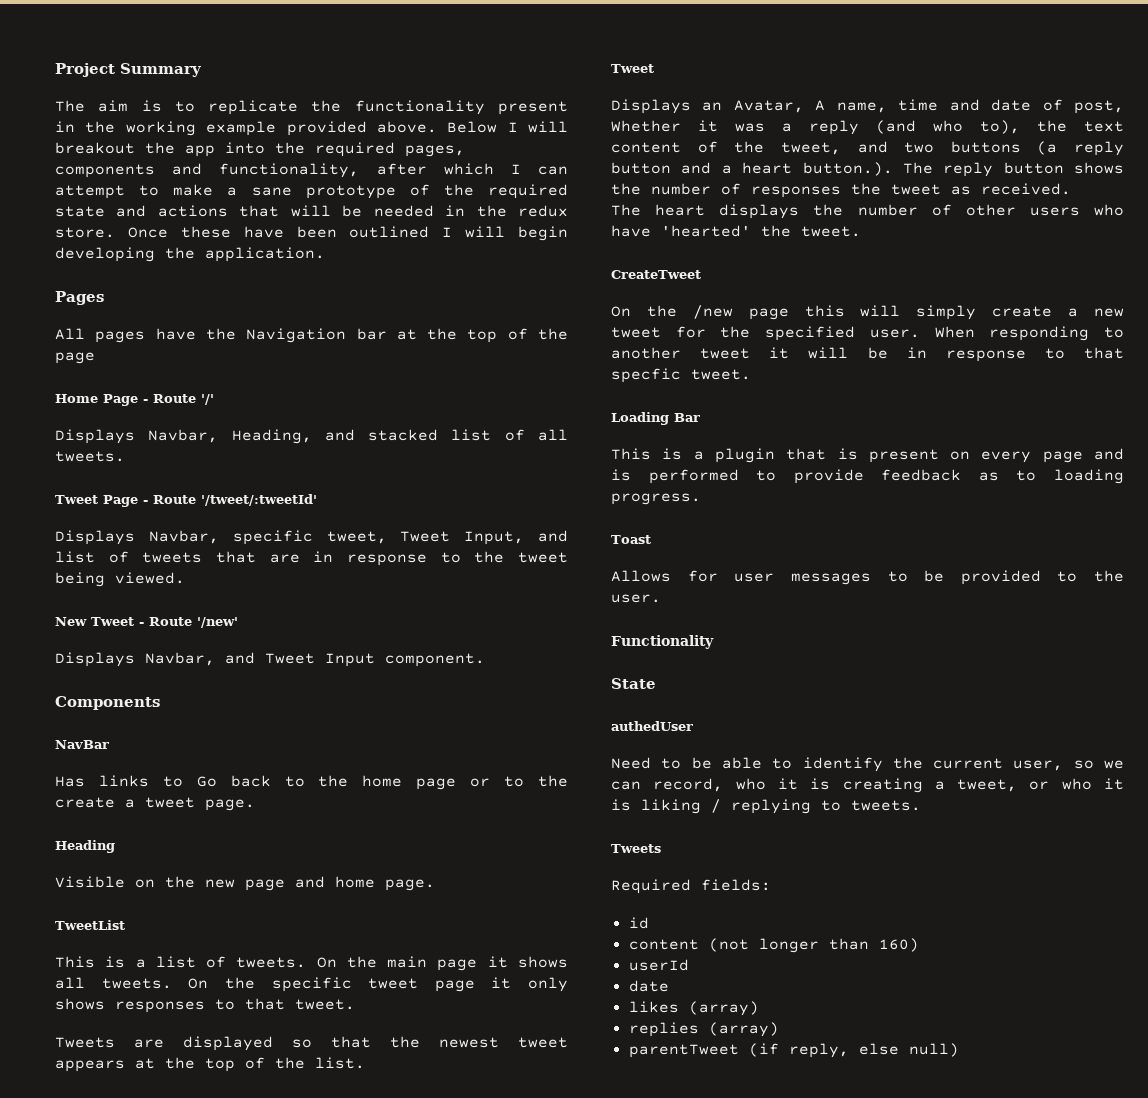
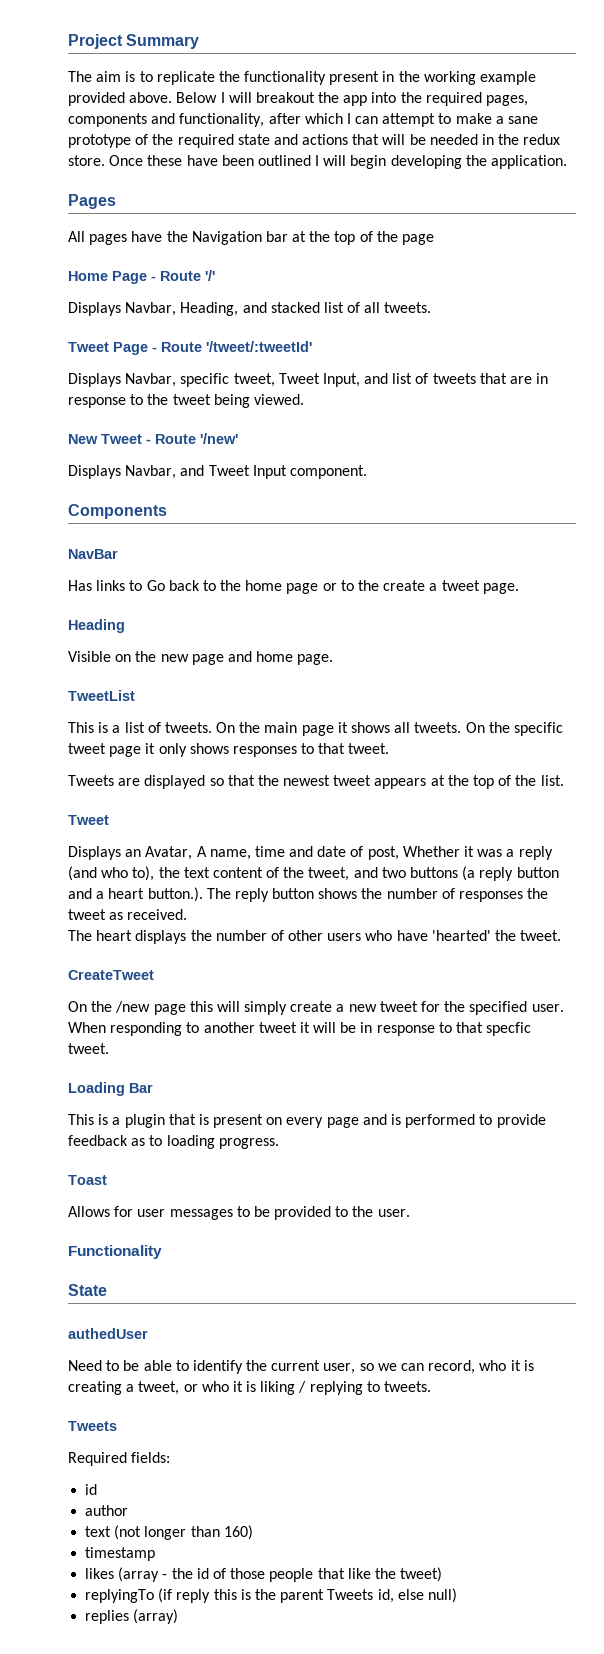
- content (not longer than 160)
+ author
+ text (not longer than 160)
- userId
- date
+ timestamp
- likes (array)
+ likes (array - the id of those people that like the tweet)
+ replyingTo (if reply this is the parent Tweets id, else null)
  replies (array)
- parentTweet (if reply, else null)

